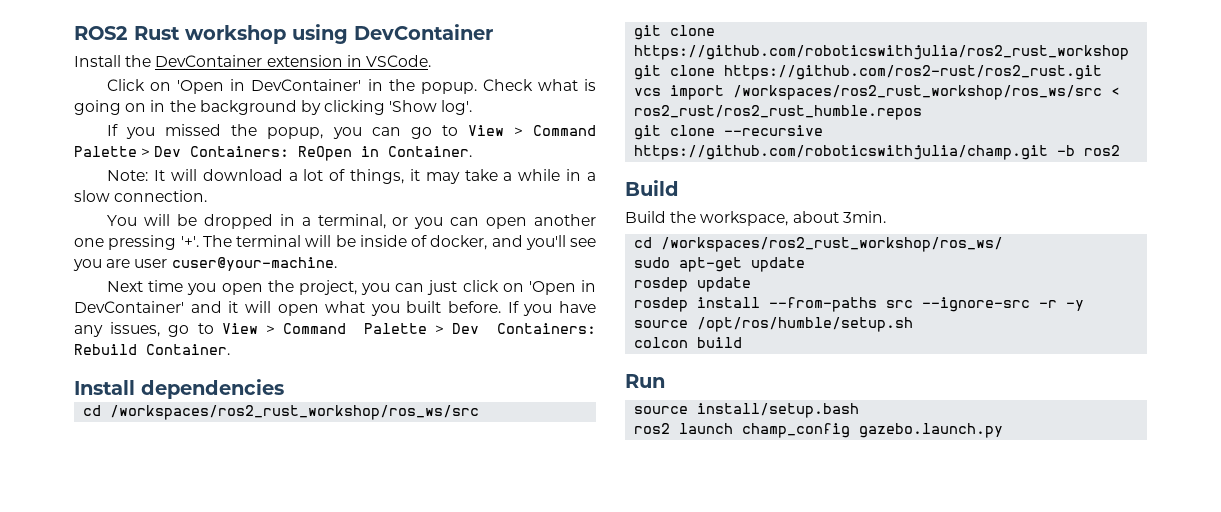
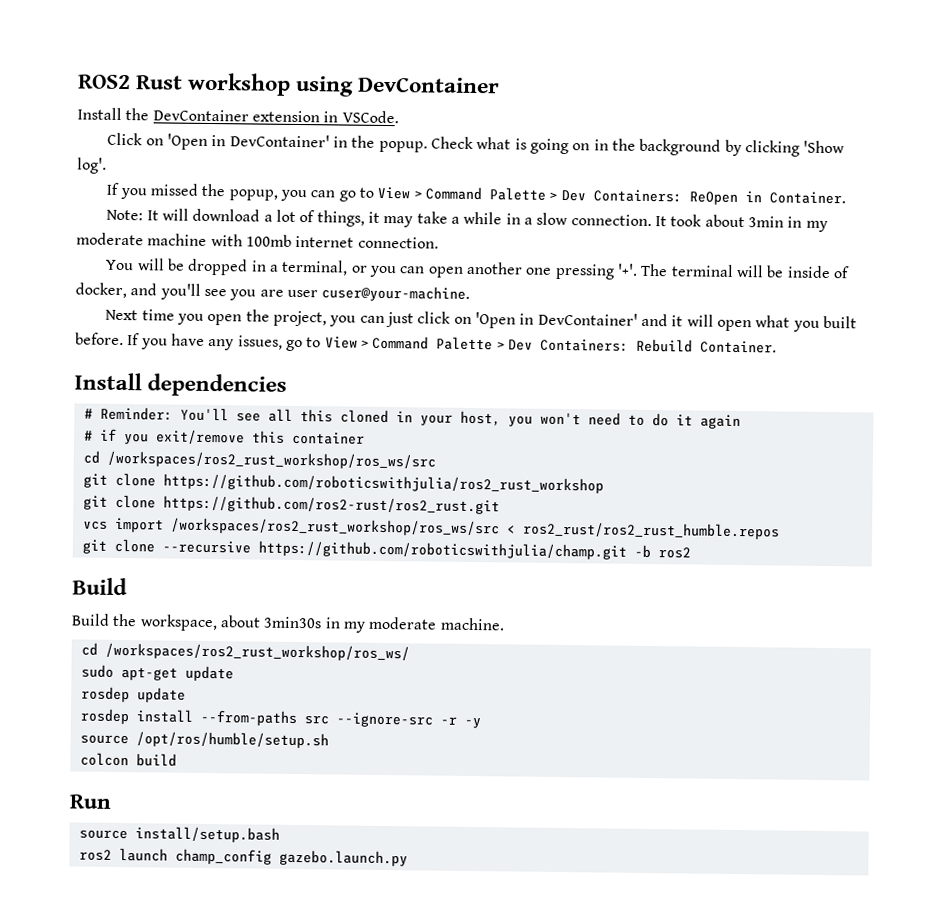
+ It took about 3min in my moderate machine with 100mb internet connection.
+ # Reminder: You'll see all this cloned in your host, you won't need to do it again
+ # if you exit/remove this container
- Build the workspace, about 3min.
+ Build the workspace, about 3min30s in my moderate machine.

